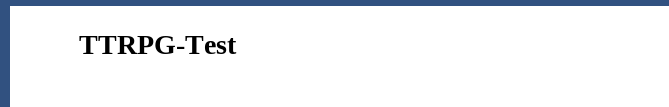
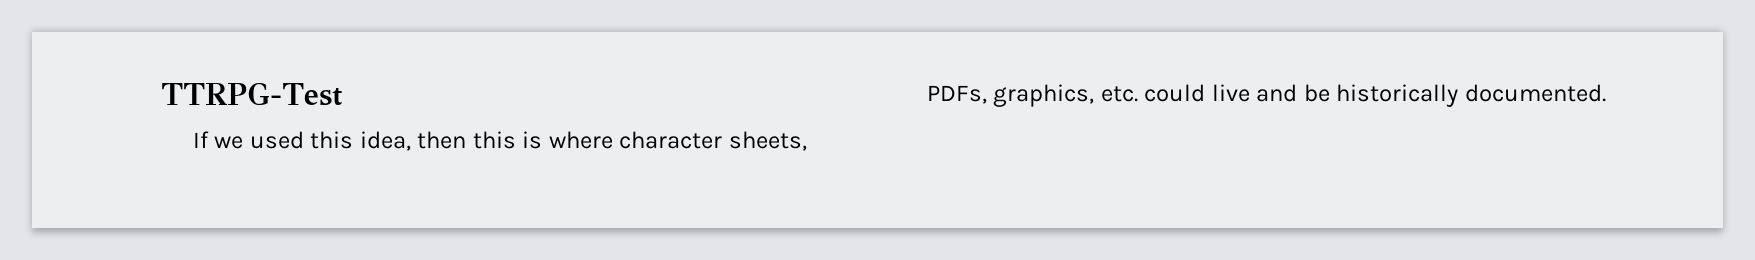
+ If we used this idea, then this is where character sheets, PDFs, graphics, etc. could live and be historically documented.

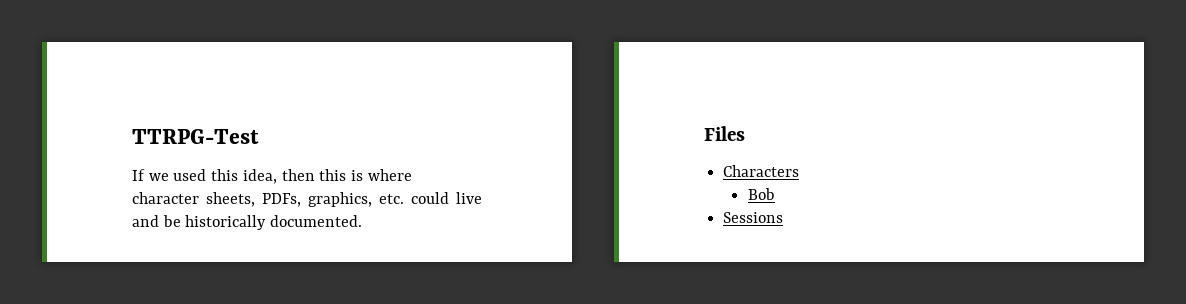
+ Files
+ Characters
+ Bob
+ Sessions

